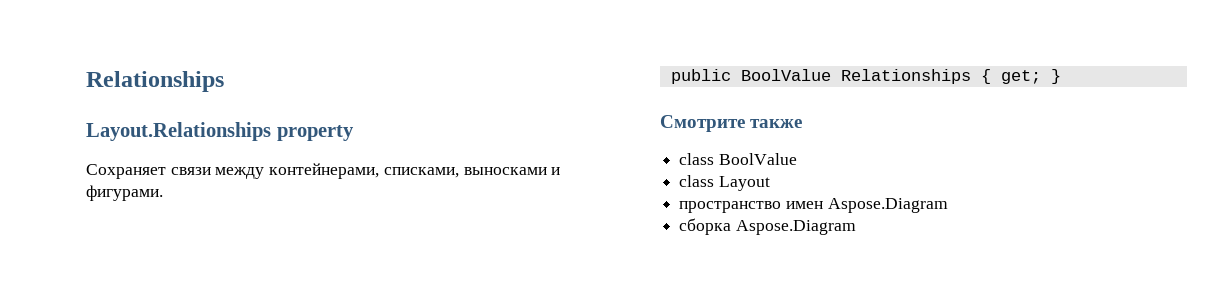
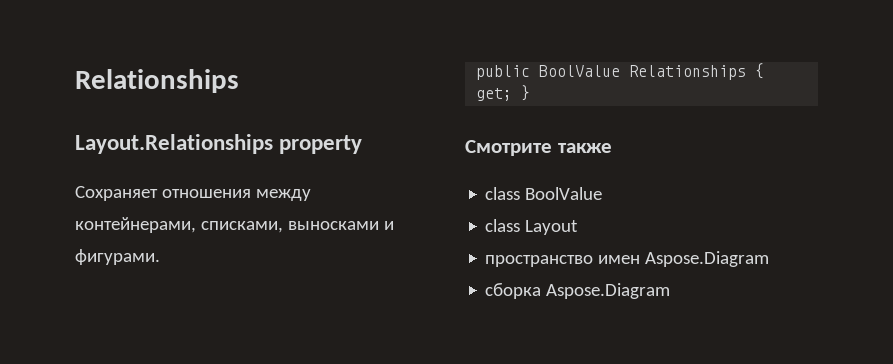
- Сохраняет связи между контейнерами, списками, выносками и фигурами.
+ Сохраняет отношения между контейнерами, списками, выносками и фигурами.

